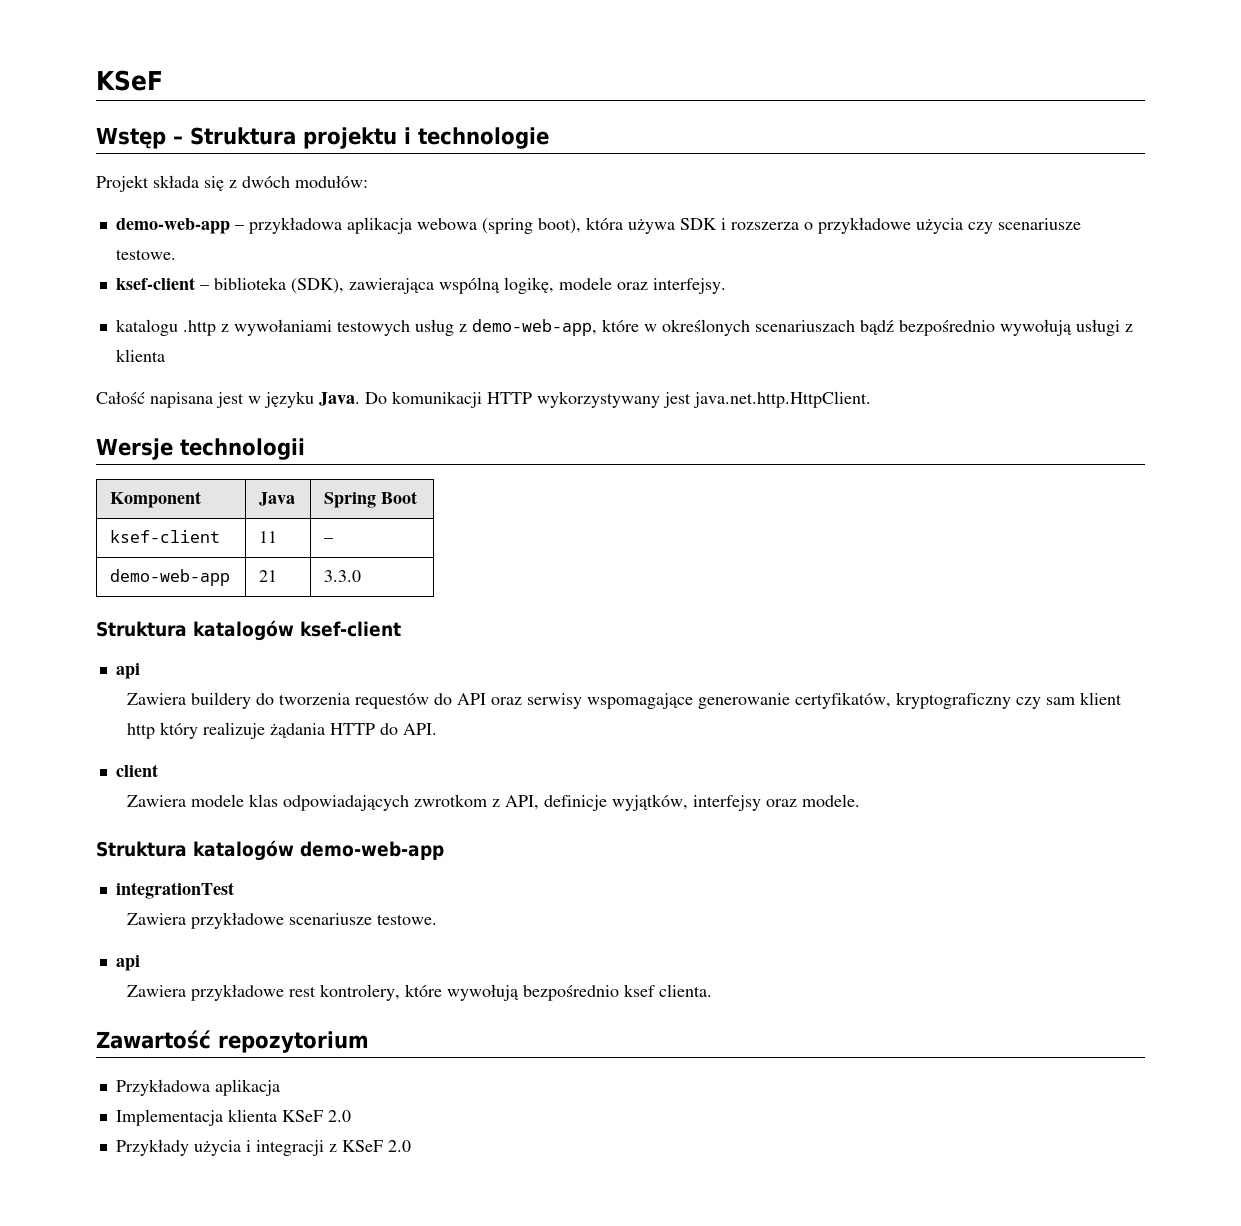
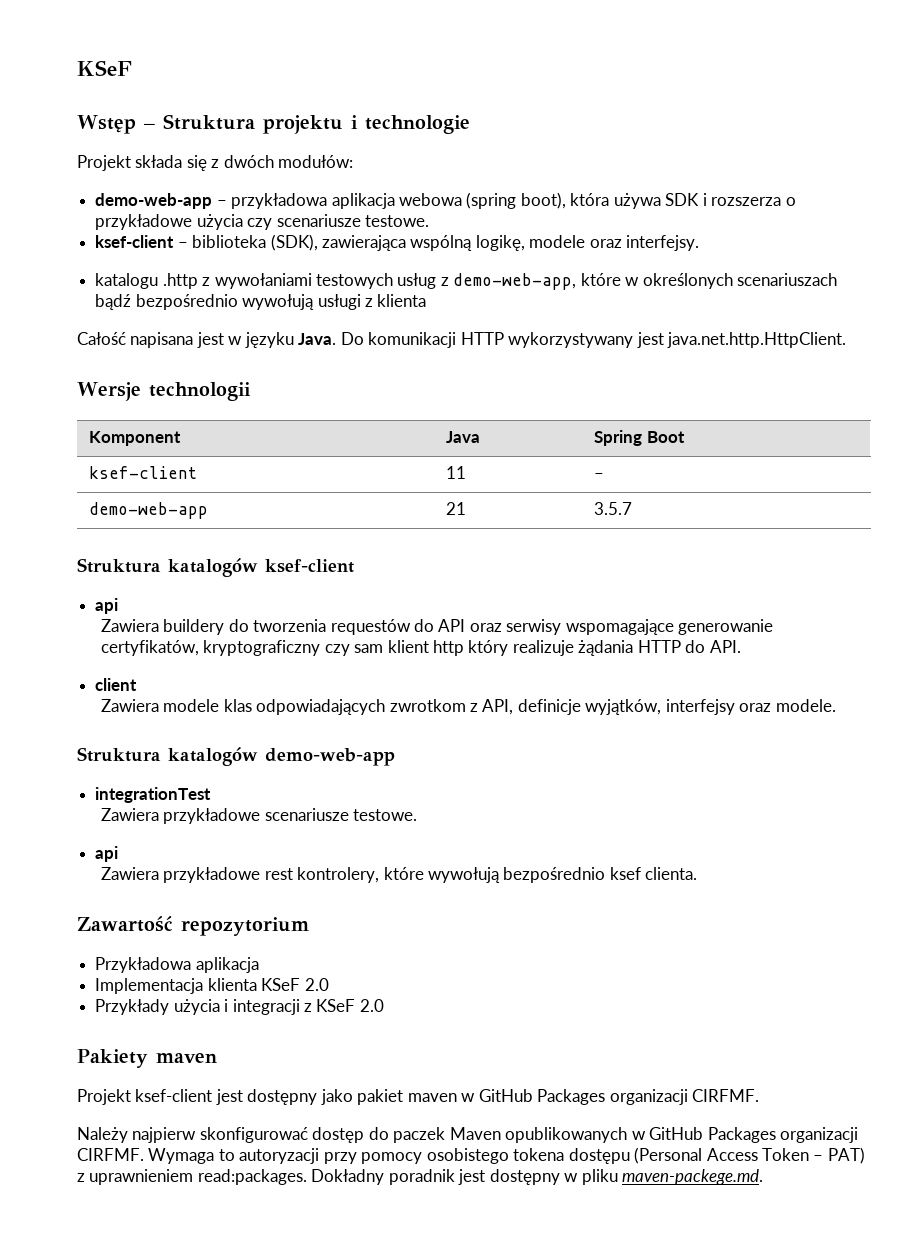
- demo-web-app | 21 | 3.3.0
+ demo-web-app | 21 | 3.5.7
+ Pakiety maven
+ Projekt ksef-client jest dostępny jako pakiet maven w GitHub Packages organizacji CIRFMF.
+ Należy najpierw skonfigurować dostęp do paczek Maven opublikowanych w GitHub Packages organizacji CIRFMF. Wymaga to autoryzacji przy pomocy osobistego tokena dostępu (Personal Access Token – PAT) z uprawnieniem read:packages. Dokładny poradnik jest dostępny w pliku maven-packege.md.

